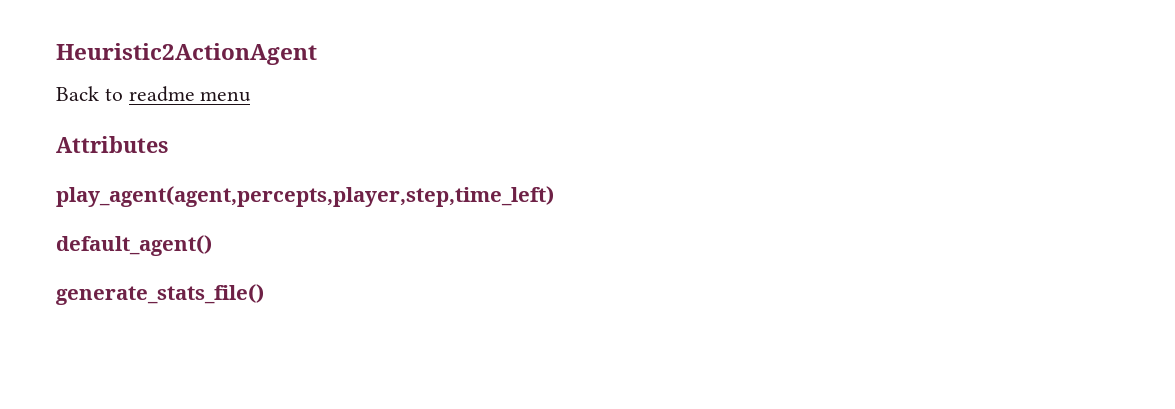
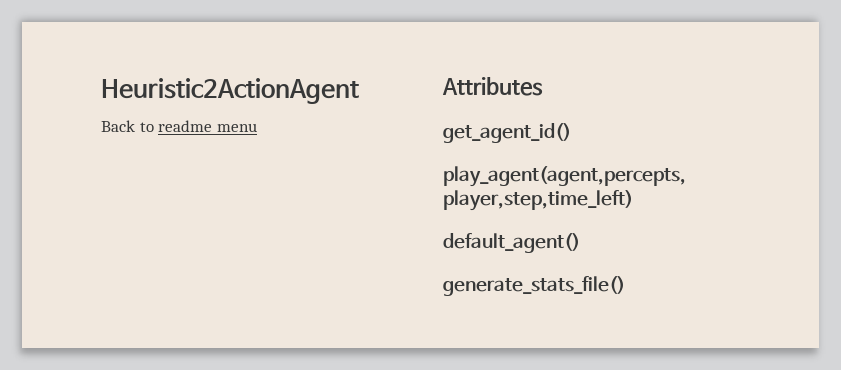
+ get_agent_id()

